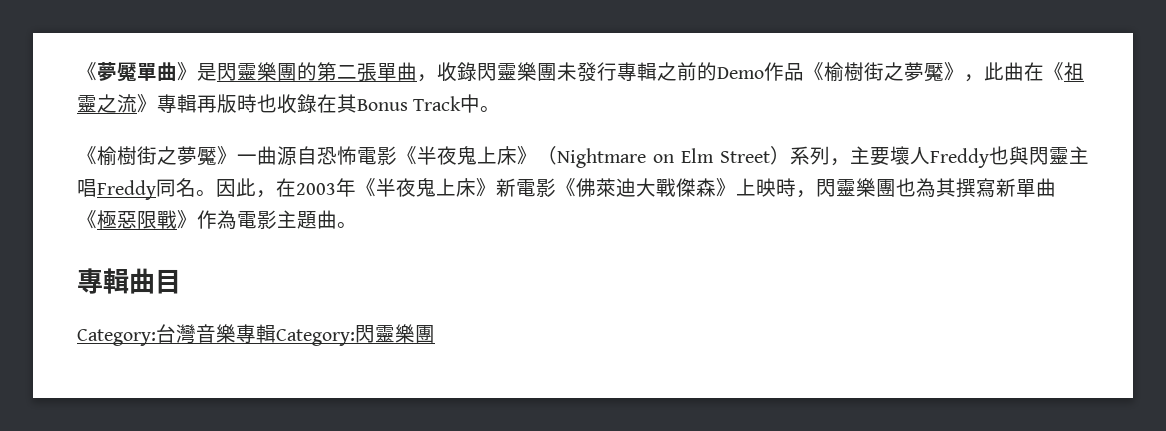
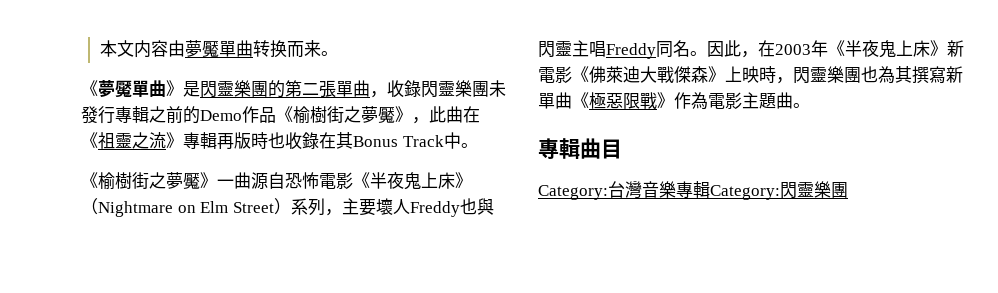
+ 本文内容由夢魘單曲转换而来。

